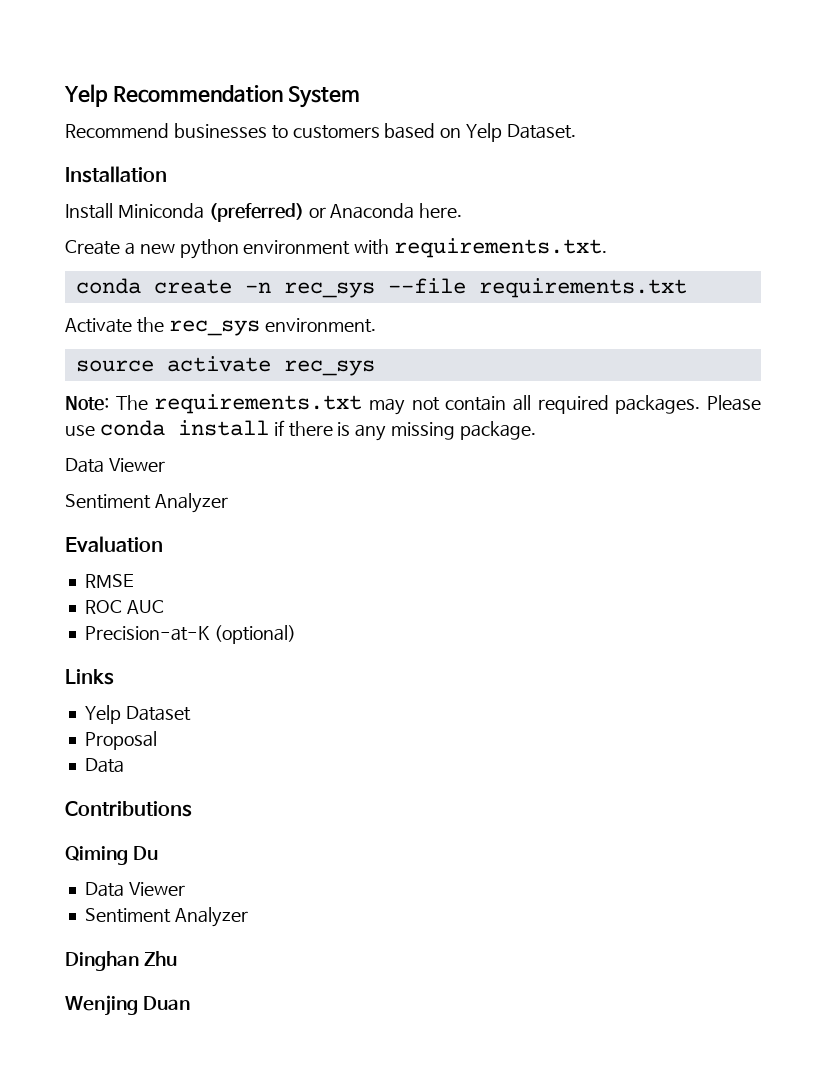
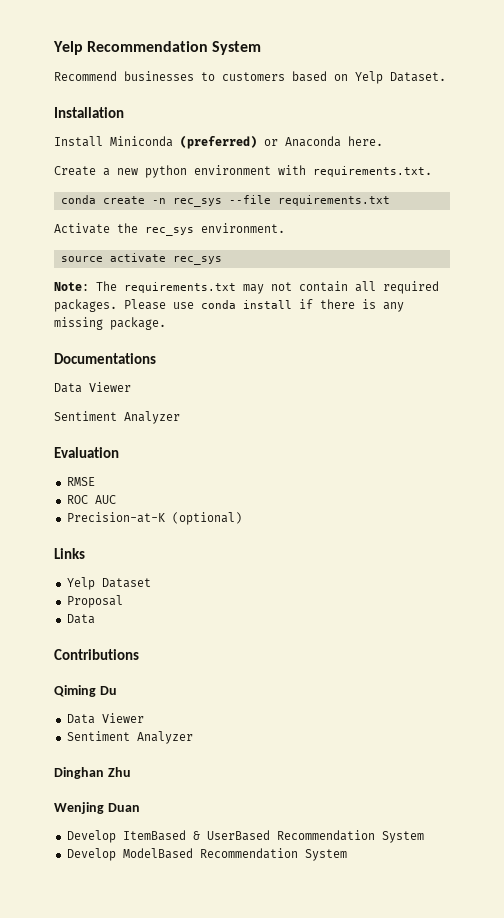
+ Documentations
+ Develop ItemBased & UserBased Recommendation System
+ Develop ModelBased Recommendation System

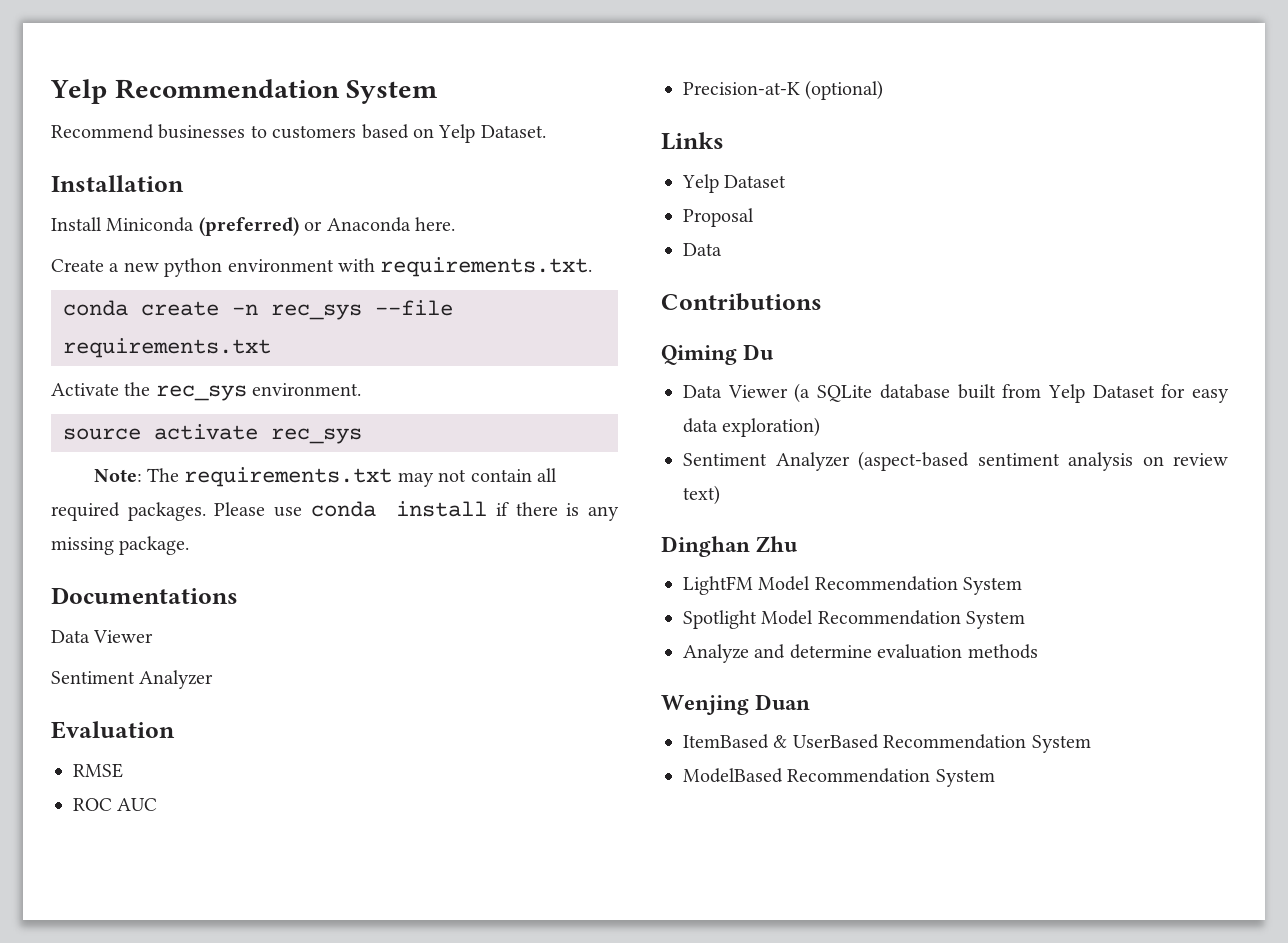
  Qiming Du
- Data Viewer
- Sentiment Analyzer
+ Data Viewer (a SQLite database built from Yelp Dataset for easy data exploration)
+ Sentiment Analyzer (aspect-based sentiment analysis on review text)
  Dinghan Zhu
+ LightFM Model Recommendation System
+ Spotlight Model Recommendation System
+ Analyze and determine evaluation methods
- Develop ItemBased & UserBased Recommendation System
+ ItemBased & UserBased Recommendation System
- Develop ModelBased Recommendation System
+ ModelBased Recommendation System

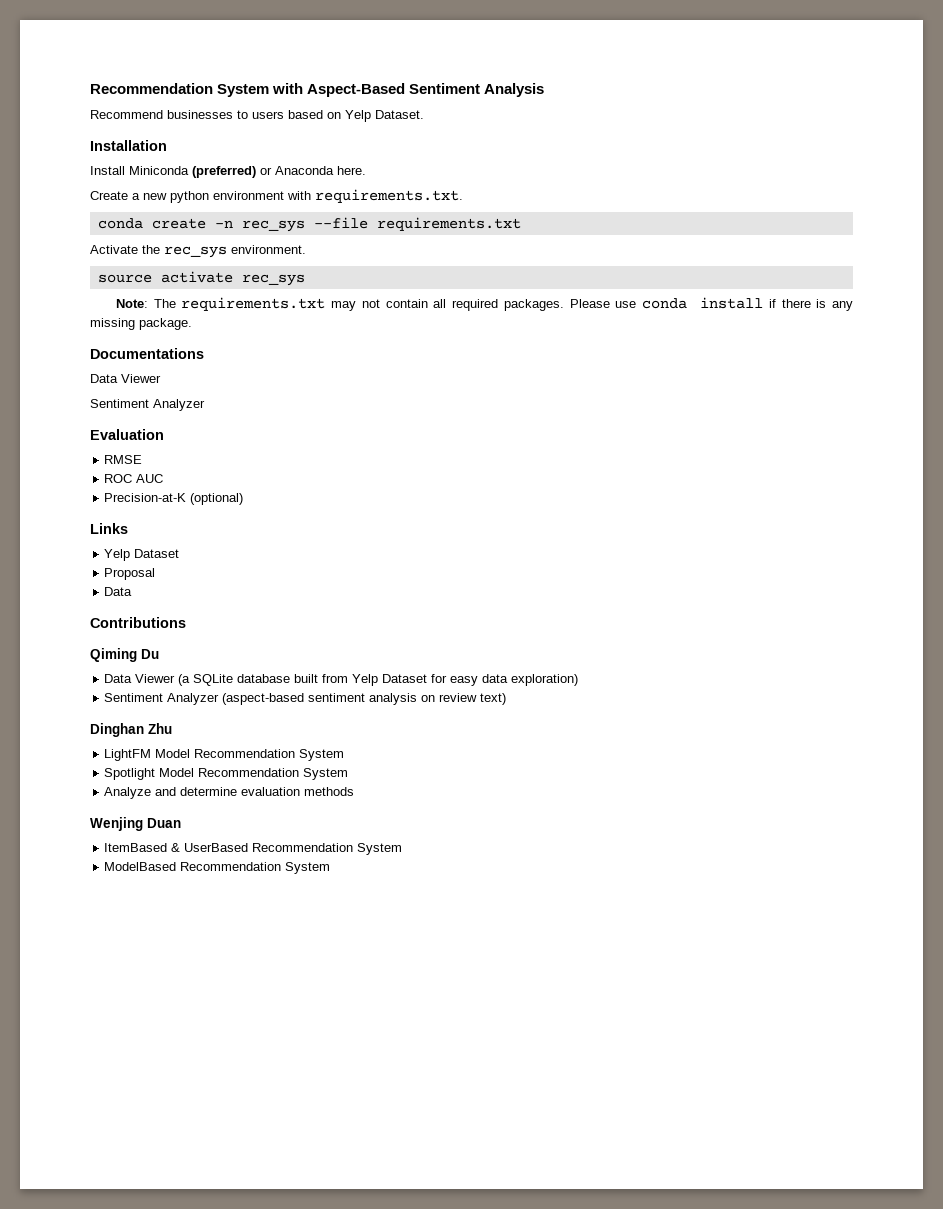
- Yelp Recommendation System
+ Recommendation System with Aspect-Based Sentiment Analysis
- Recommend businesses to customers based on Yelp Dataset.
+ Recommend businesses to users based on Yelp Dataset.

